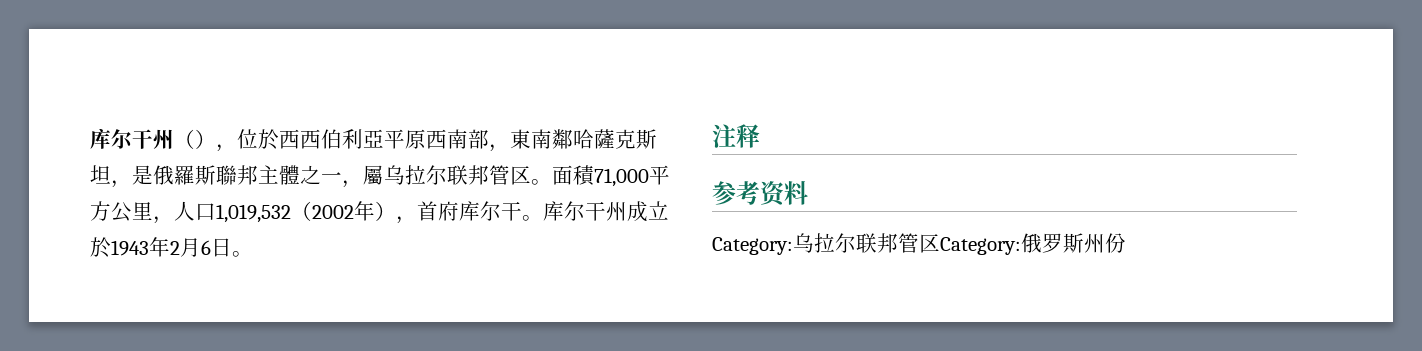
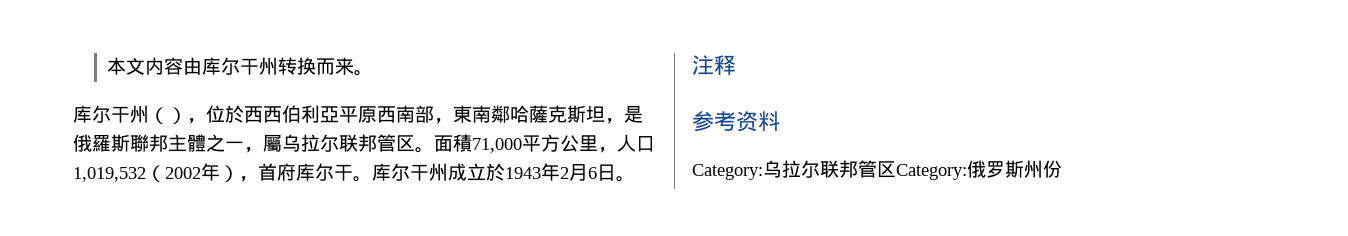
+ 本文内容由库尔干州转换而来。

